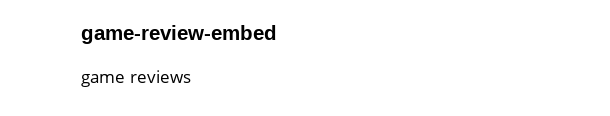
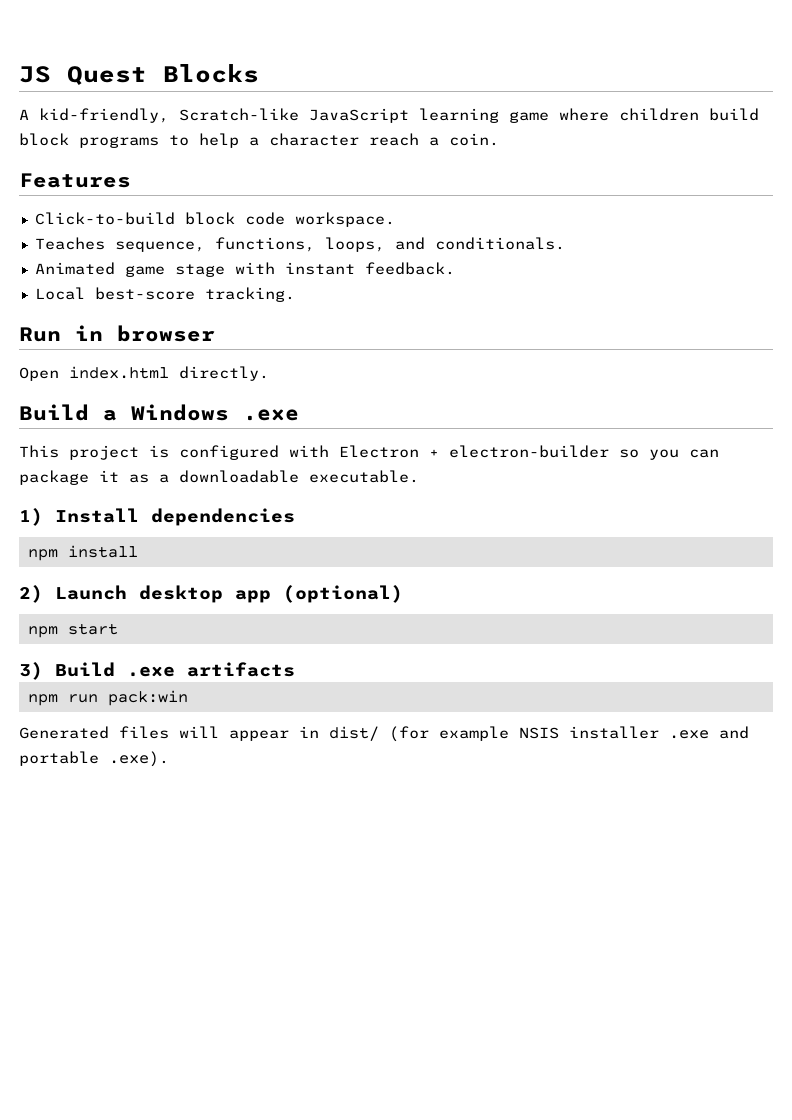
- game-review-embed
- game reviews
+ JS Quest Blocks
+ A kid-friendly, Scratch-like JavaScript learning game where children build block programs to help a character reach a coin.
+ Features
+ Click-to-build block code workspace.
+ Teaches sequence, functions, loops, and conditionals.
+ Animated game stage with instant feedback.
+ Local best-score tracking.
+ Run in browser
+ Open index.html directly.
+ Build a Windows .exe
+ This project is configured with Electron + electron-builder so you can package it as a downloadable executable.
+ 1) Install dependencies
+ npm install
+ 2) Launch desktop app (optional)
+ npm start
+ 3) Build .exe artifacts
+ npm run pack:win
+ Generated files will appear in dist/ (for example NSIS installer .exe and portable .exe).

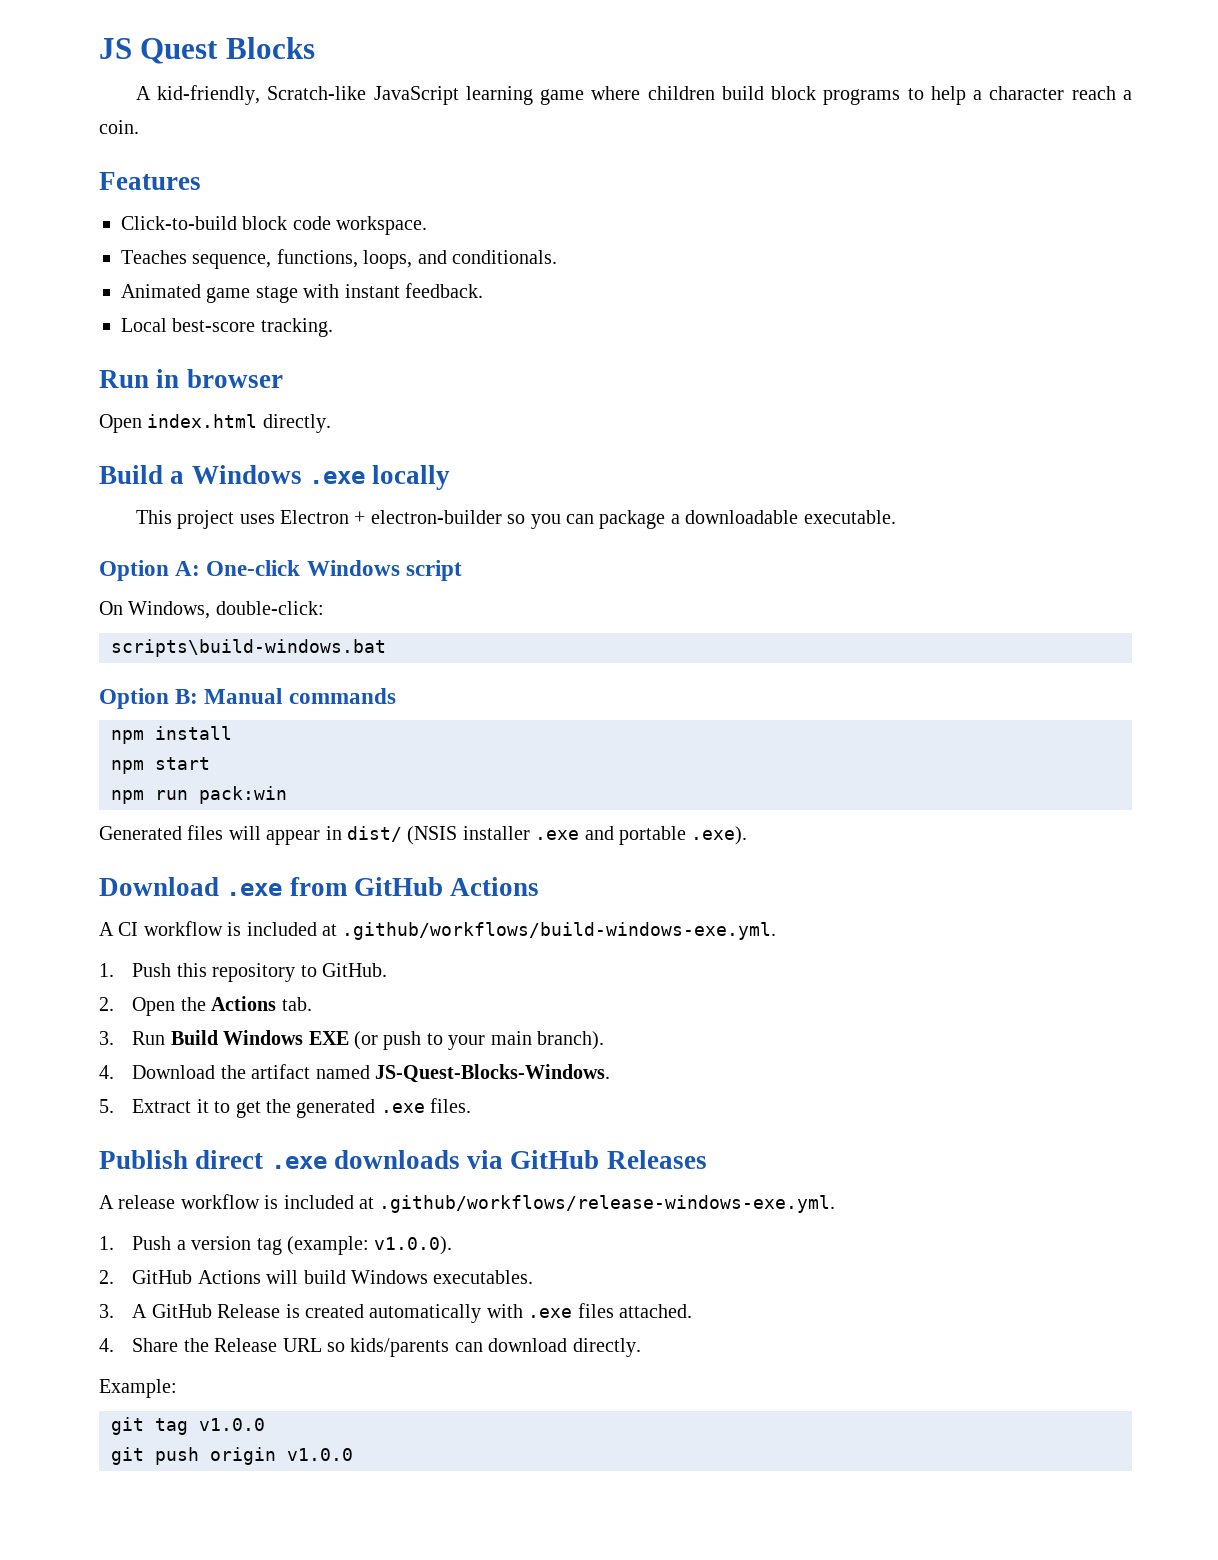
- Build a Windows .exe
+ Build a Windows .exe locally
- This project is configured with Electron + electron-builder so you can package it as a downloadable executable.
+ This project uses Electron + electron-builder so you can package a downloadable executable.
- 1) Install dependencies
+ Option A: One-click Windows script
+ On Windows, double-click:
+ scripts\build-windows.bat
+ Option B: Manual commands
  npm install
- 2) Launch desktop app (optional)
  npm start
- 3) Build .exe artifacts
- Generated files will appear in dist/ (for example NSIS installer .exe and portable .exe).
+ Generated files will appear in dist/ (NSIS installer .exe and portable .exe).
+ Download .exe from GitHub Actions
+ A CI workflow is included at .github/workflows/build-windows-exe.yml.
+ 1. Push this repository to GitHub.
+ 2. Open the Actions tab.
+ 3. Run Build Windows EXE (or push to your main branch).
+ 4. Download the artifact named JS-Quest-Blocks-Windows.
+ 5. Extract it to get the generated .exe files.
+ Publish direct .exe downloads via GitHub Releases
+ A release workflow is included at .github/workflows/release-windows-exe.yml.
+ 1. Push a version tag (example: v1.0.0).
+ 2. GitHub Actions will build Windows executables.
+ 3. A GitHub Release is created automatically with .exe files attached.
+ 4. Share the Release URL so kids/parents can download directly.
+ Example:
+ git tag v1.0.0
+ git push origin v1.0.0

